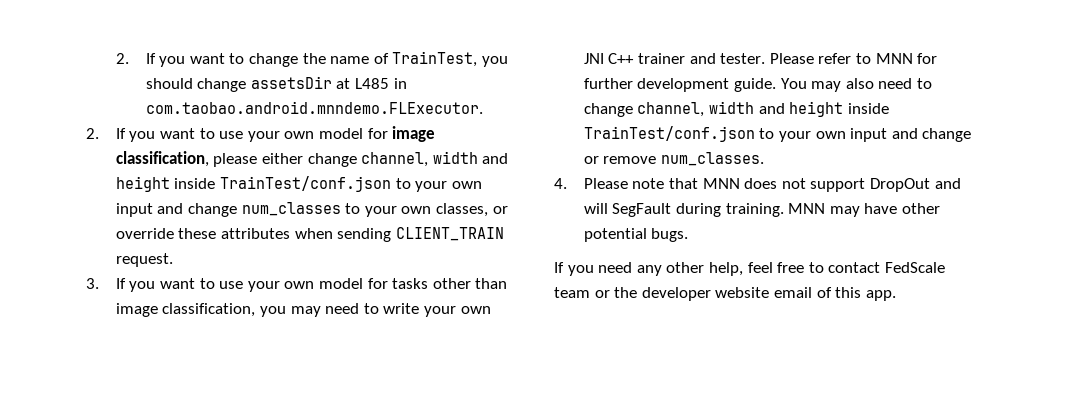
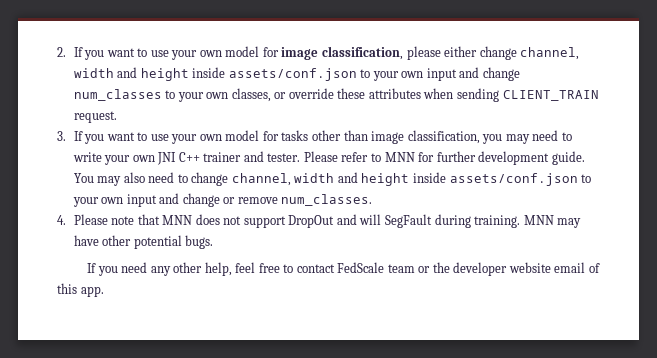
- 2. If you want to change the name of TrainTest, you should change assetsDir at L485 in com.taobao.android.mnndemo.FLExecutor.
- 2. If you want to use your own model for image classification, please either change channel, width and height inside TrainTest/conf.json to your own input and change num_classes to your own classes, or override these attributes when sending CLIENT_TRAIN request.
+ 2. If you want to use your own model for image classification, please either change channel, width and height inside assets/conf.json to your own input and change num_classes to your own classes, or override these attributes when sending CLIENT_TRAIN request.
- You may also need to change channel, width and height inside TrainTest/conf.json to your own input and change or remove num_classes.
+ You may also need to change channel, width and height inside assets/conf.json to your own input and change or remove num_classes.

